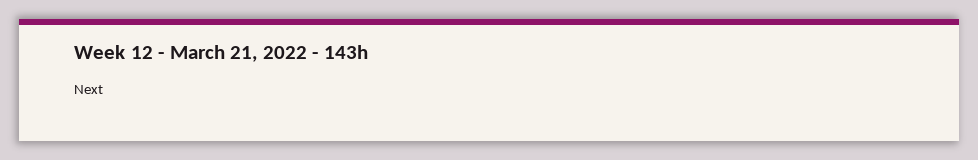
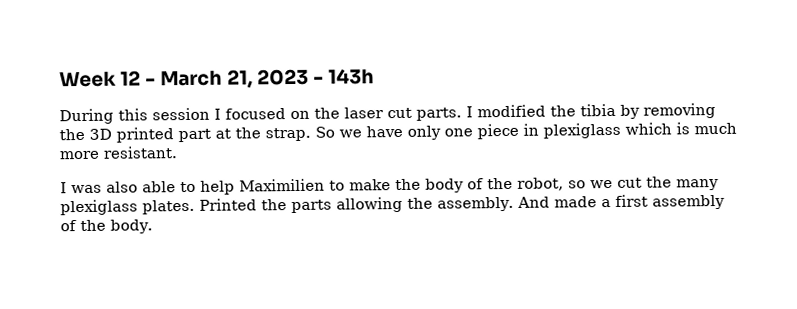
- Week 12 - March 21, 2022 - 143h
+ Week 12 - March 21, 2023 - 143h
- Next
+ During this session I focused on the laser cut parts. I modified the tibia by removing the 3D printed part at the strap. So we have only one piece in plexiglass which is much more resistant.
+ I was also able to help Maximilien to make the body of the robot, so we cut the many plexiglass plates. Printed the parts allowing the assembly. And made a first assembly of the body.

